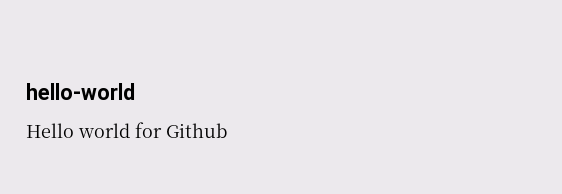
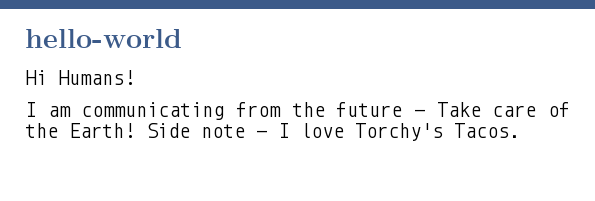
- Hello world for Github
+ Hi Humans!
+ I am communicating from the future - Take care of the Earth! Side note - I love Torchy's Tacos.

